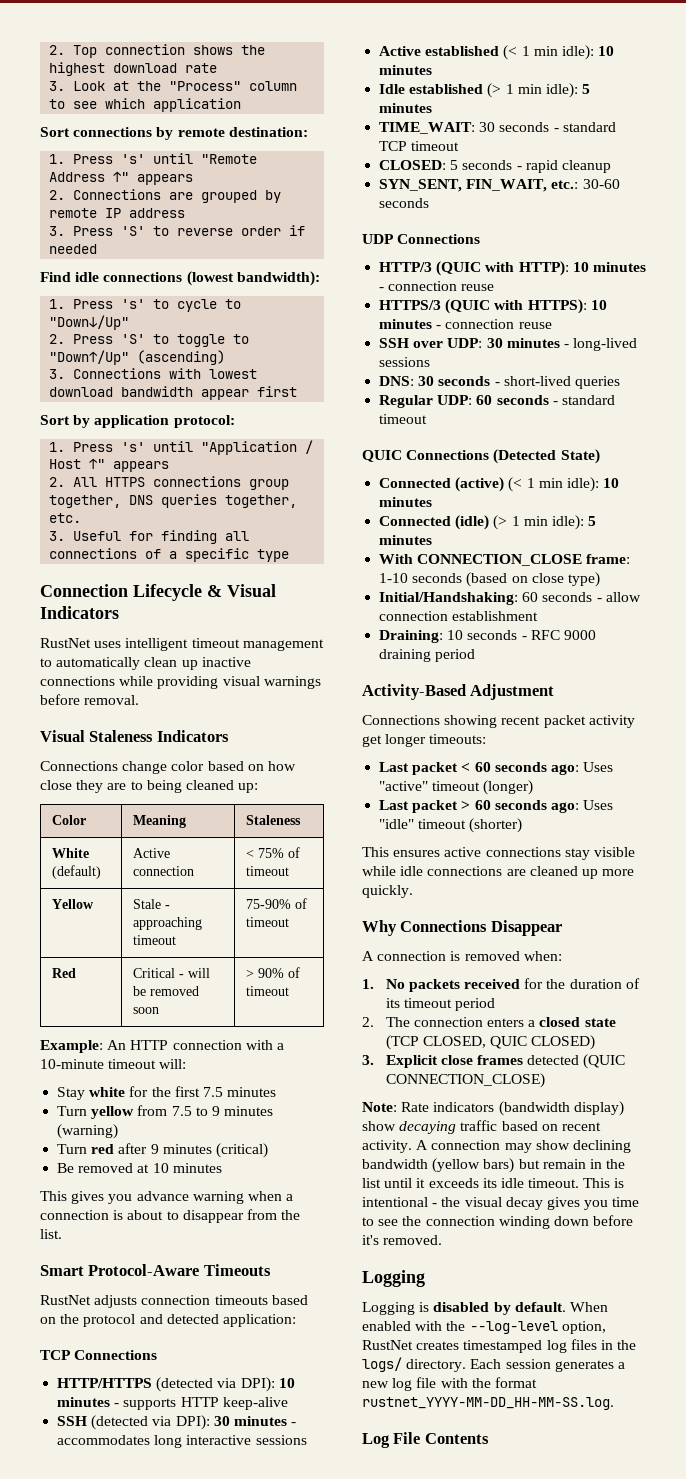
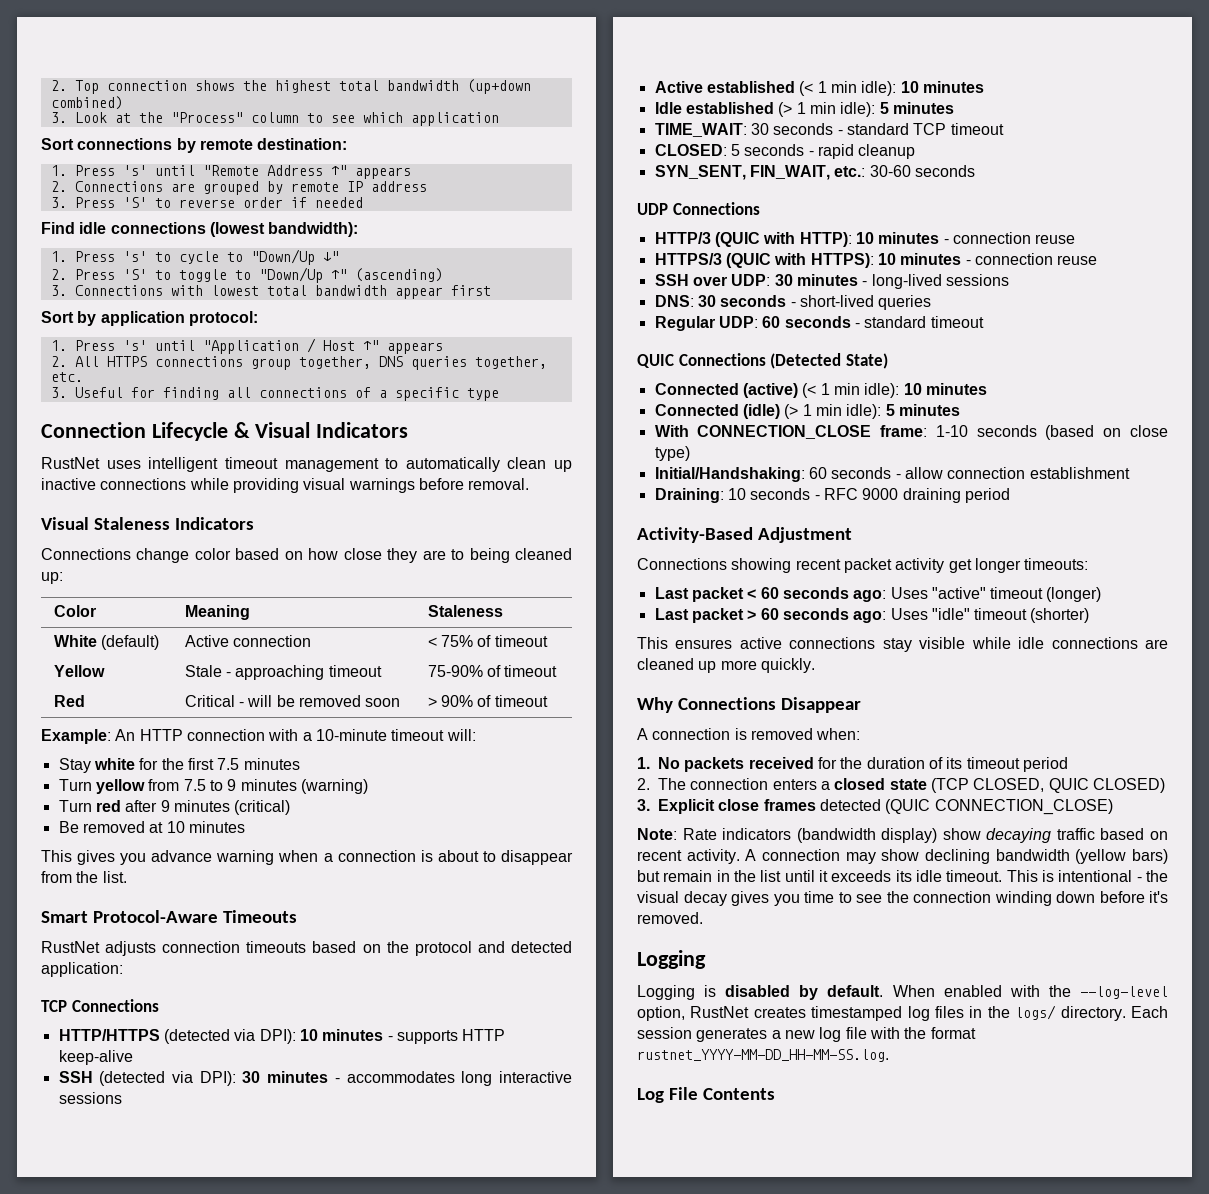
- 2. Top connection shows the highest download rate
+ 2. Top connection shows the highest total bandwidth (up+down combined)
- 1. Press 's' to cycle to "Down↓/Up"
+ 1. Press 's' to cycle to "Down/Up ↓"
- 2. Press 'S' to toggle to "Down↑/Up" (ascending)
+ 2. Press 'S' to toggle to "Down/Up ↑" (ascending)
- 3. Connections with lowest download bandwidth appear first
+ 3. Connections with lowest total bandwidth appear first

